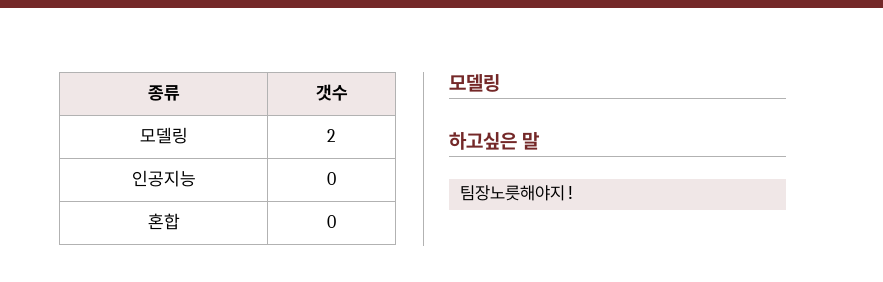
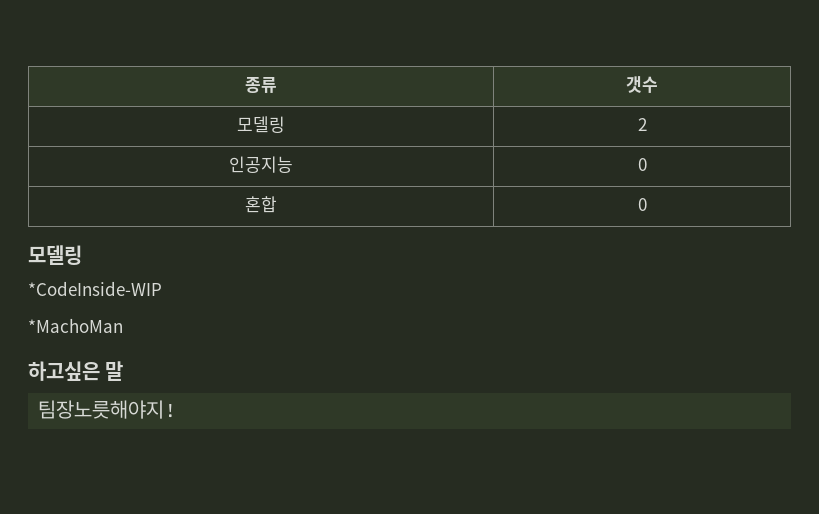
+ *CodeInside-WIP
+ *MachoMan

